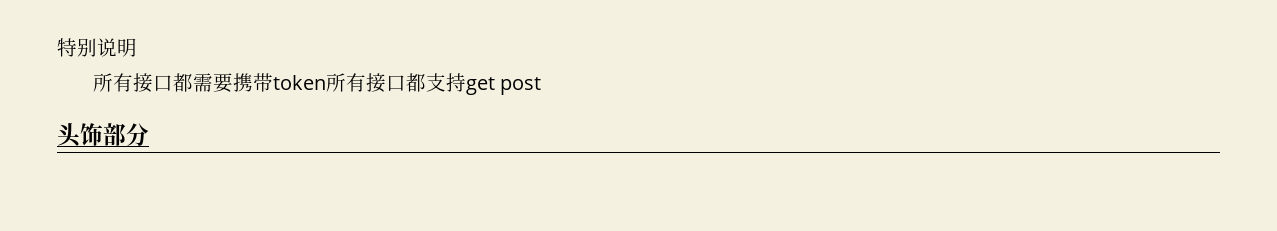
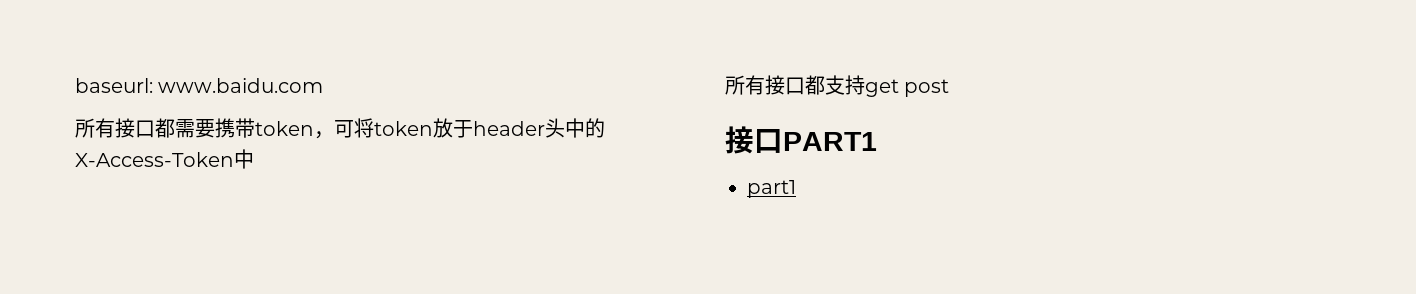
- 特别说明
+ baseurl: www.baidu.com
- 所有接口都需要携带token所有接口都支持get post
+ 所有接口都需要携带token，可将token放于header头中的X-Access-Token中
+ 所有接口都支持get post
- 头饰部分
+ 接口PART1
+ part1

